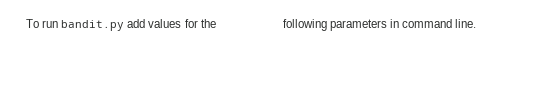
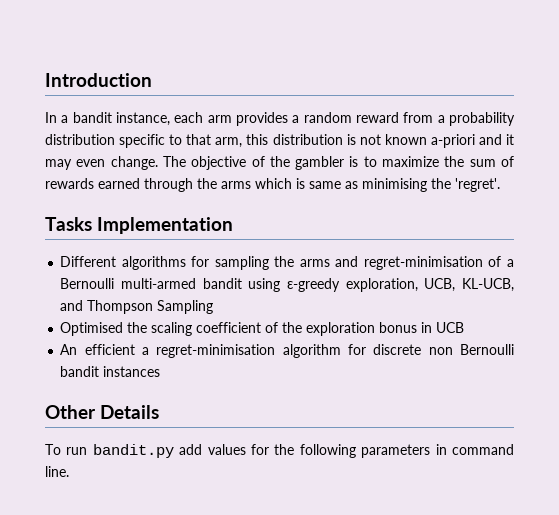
+ Introduction
+ In a bandit instance, each arm provides a random reward from a probability distribution specific to that arm, this distribution is not known a-priori and it may even change. The objective of the gambler is to maximize the sum of rewards earned through the arms which is same as minimising the 'regret'.
+ Tasks Implementation
+ Different algorithms for sampling the arms and regret-minimisation of a Bernoulli multi-armed bandit using ε-greedy exploration, UCB, KL-UCB, and Thompson Sampling
+ Optimised the scaling coefficient of the exploration bonus in UCB
+ An efficient a regret-minimisation algorithm for discrete non Bernoulli bandit instances
+ Other Details

